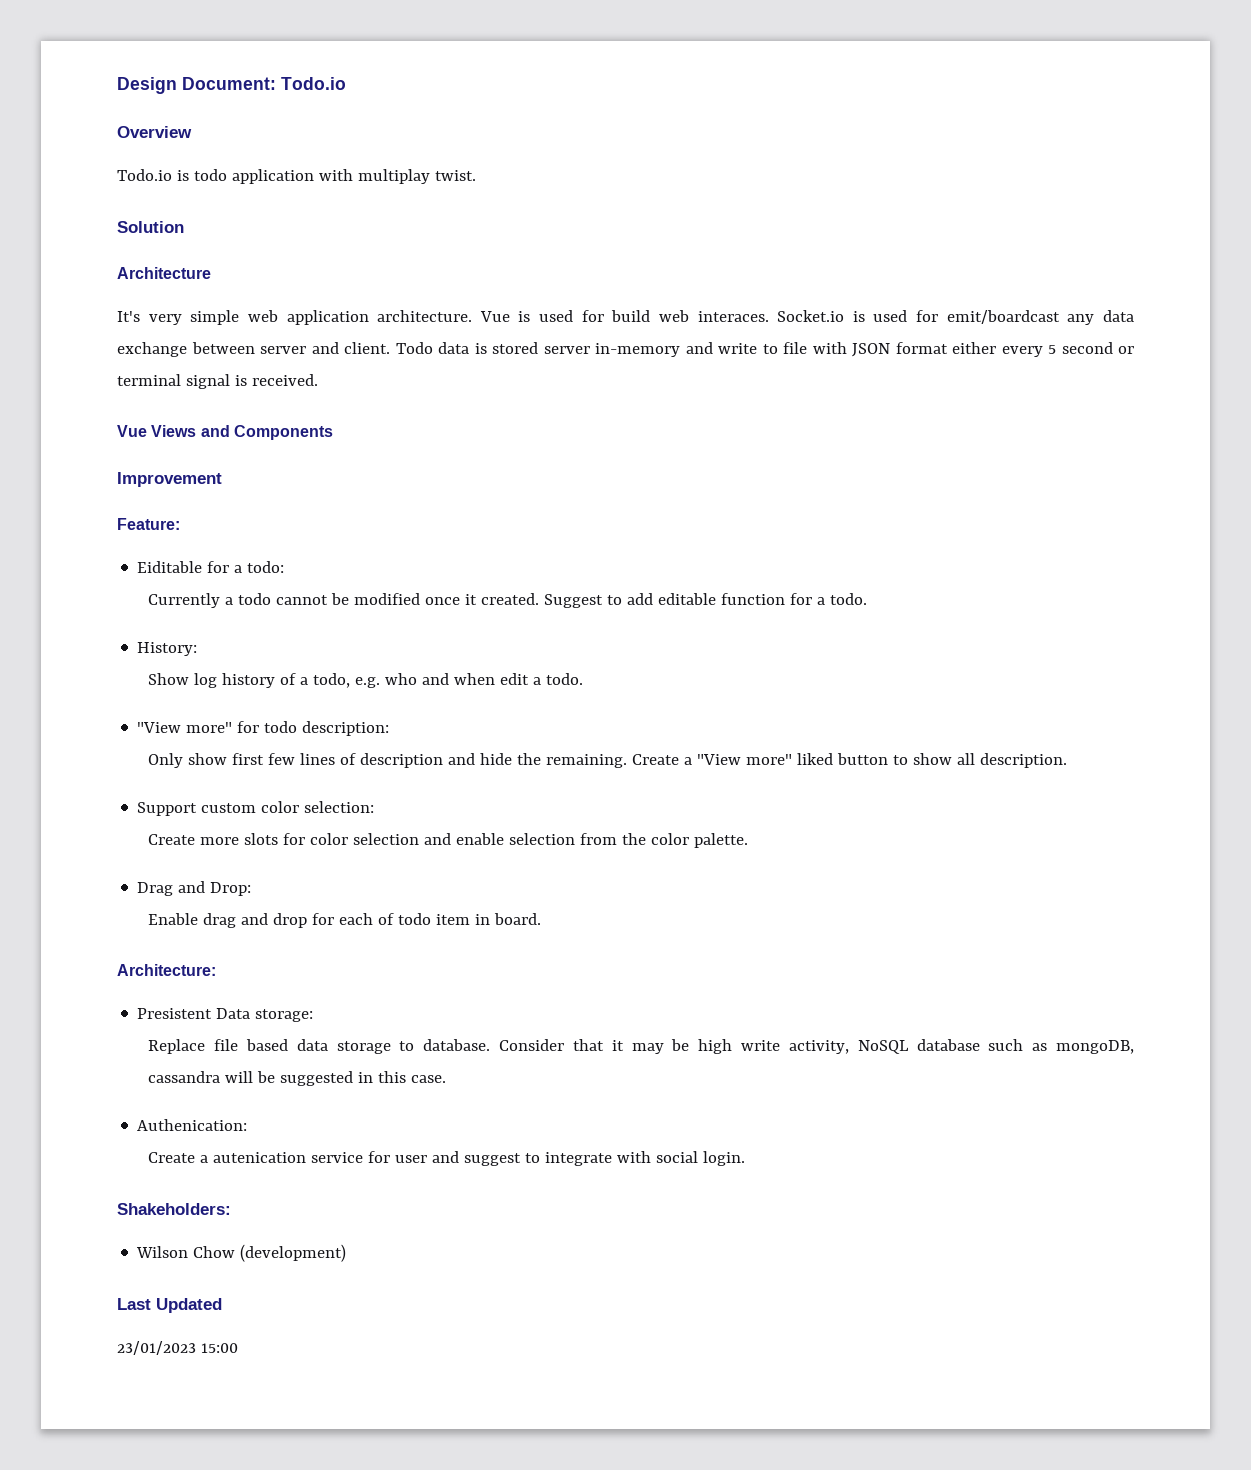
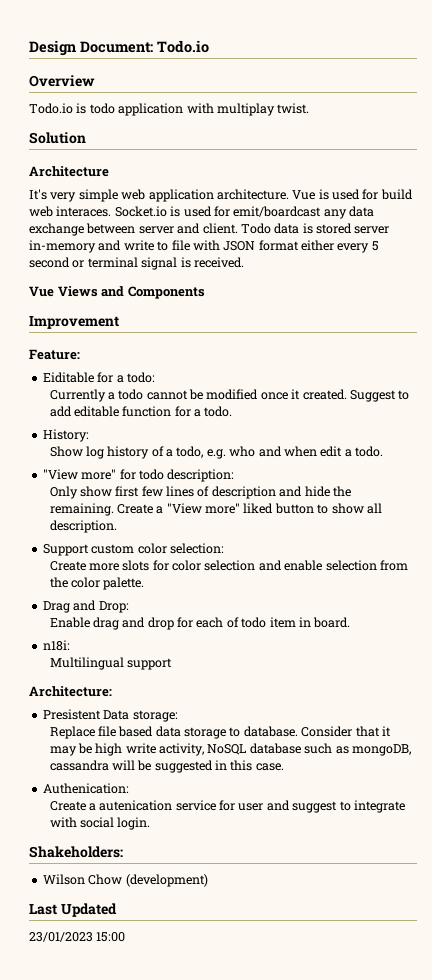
+ n18i:
+ Multilingual support

